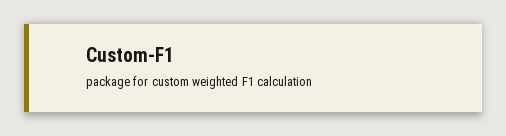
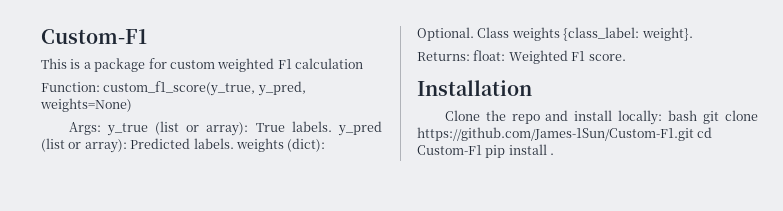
- package for custom weighted F1 calculation
+ This is a package for custom weighted F1 calculation
+ Function: custom_f1_score(y_true, y_pred, weights=None)
+ Args: y_true (list or array): True labels. y_pred (list or array): Predicted labels. weights (dict): Optional. Class weights {class_label: weight}.
+ Returns: float: Weighted F1 score.
+ Installation
+ Clone the repo and install locally: bash git clone https://github.com/James-1Sun/Custom-F1.git cd Custom-F1 pip install .

